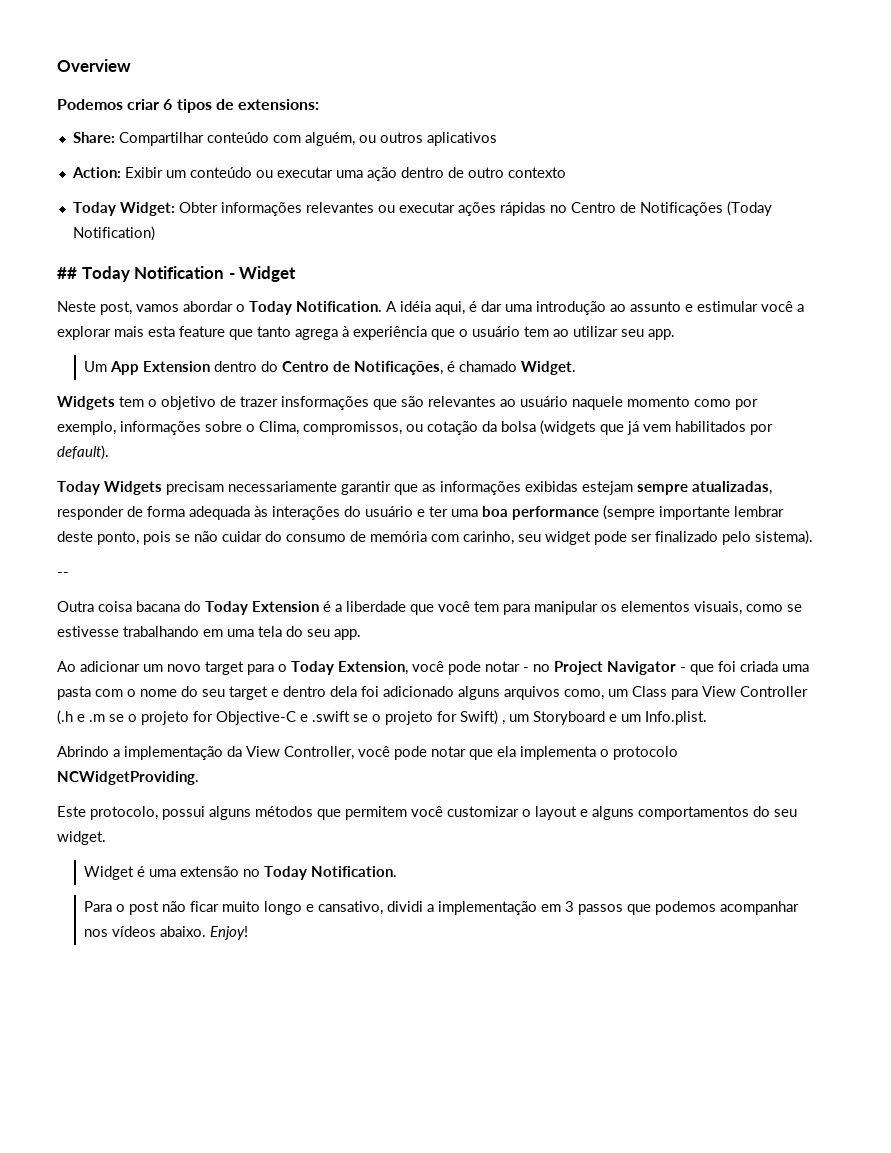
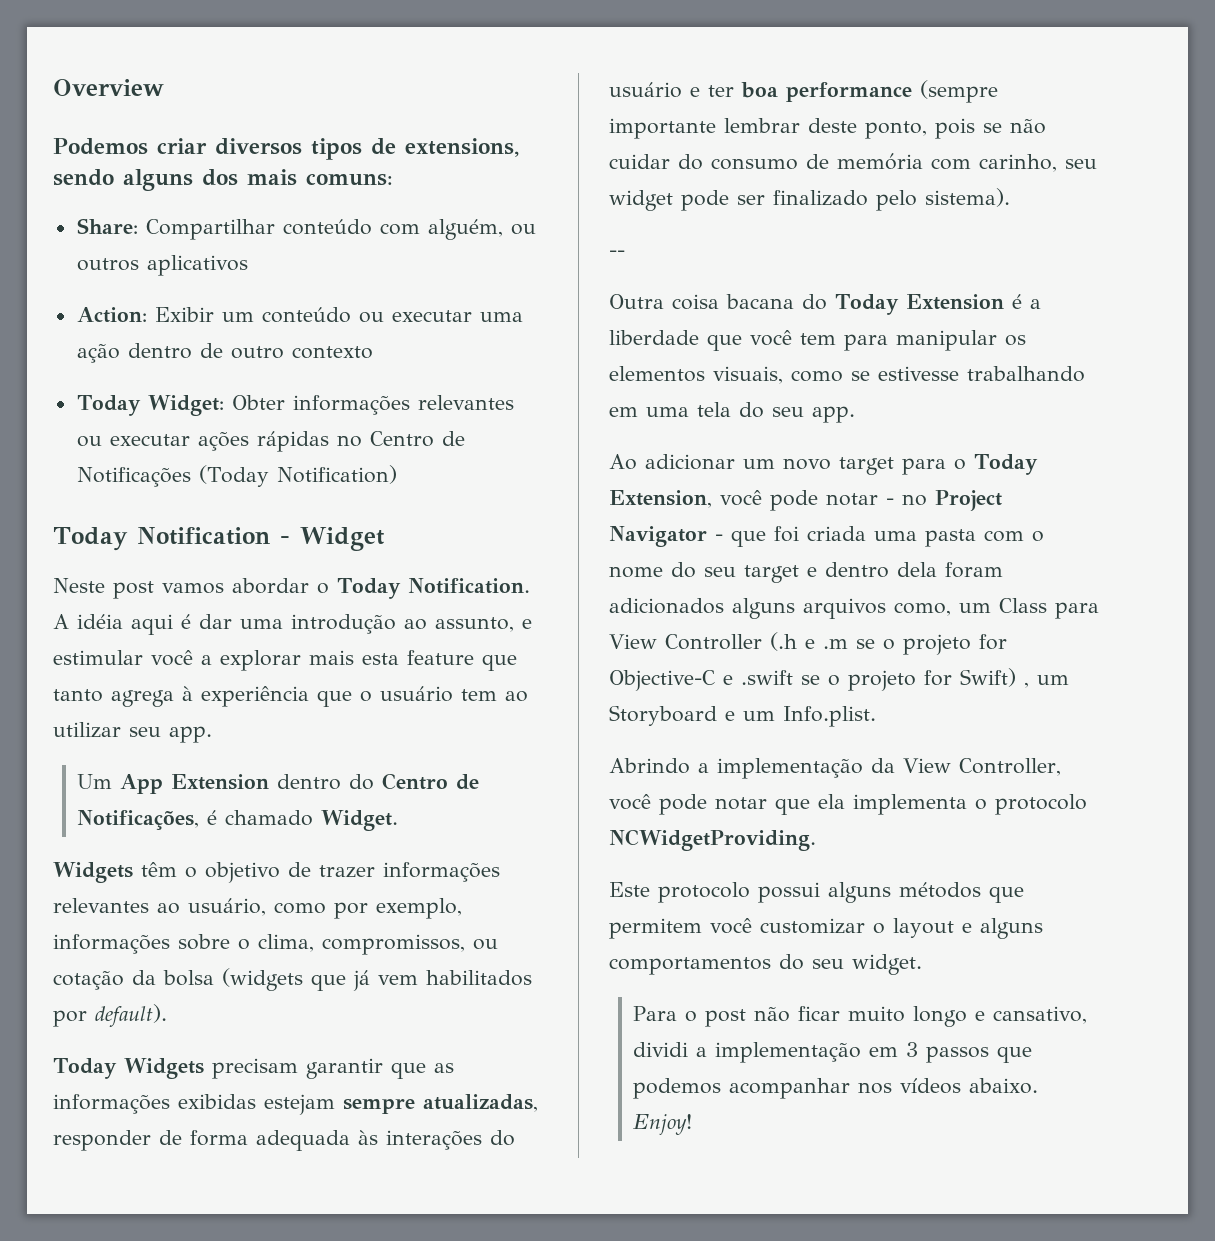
- Podemos criar 6 tipos de extensions:
+ Podemos criar diversos tipos de extensions, sendo alguns dos mais comuns:
- ## Today Notification - Widget
+ Today Notification - Widget
- Neste post, vamos abordar o Today Notification.
+ Neste post vamos abordar o Today Notification.
- A idéia aqui, é dar uma introdução ao assunto e estimular você a explorar mais esta feature que tanto agrega à experiência que o usuário tem ao utilizar seu app.
+ A idéia aqui é dar uma introdução ao assunto, e estimular você a explorar mais esta feature que tanto agrega à experiência que o usuário tem ao utilizar seu app.
- Widgets tem o objetivo de trazer insformações que são relevantes ao usuário naquele momento como por exemplo, informações sobre o Clima, compromissos, ou cotação da bolsa (widgets que já vem habilitados por default).
+ Widgets têm o objetivo de trazer informações relevantes ao usuário, como por exemplo, informações sobre o clima, compromissos, ou cotação da bolsa (widgets que já vem habilitados por default).
- Today Widgets precisam necessariamente garantir que as informações exibidas estejam sempre atualizadas, responder de forma adequada às interações do usuário e ter uma boa performance (sempre importante lembrar deste ponto, pois se não cuidar do consumo de memória com carinho, seu widget pode ser finalizado pelo sistema).
+ Today Widgets precisam garantir que as informações exibidas estejam sempre atualizadas, responder de forma adequada às interações do usuário e ter boa performance (sempre importante lembrar deste ponto, pois se não cuidar do consumo de memória com carinho, seu widget pode ser finalizado pelo sistema).
- Ao adicionar um novo target para o Today Extension, você pode notar - no Project Navigator - que foi criada uma pasta com o nome do seu target e dentro dela foi adicionado alguns arquivos como, um Class para View Controller (.h e .m se o projeto for Objective-C e .swift se o projeto for Swift) , um Storyboard e um Info.plist.
+ Ao adicionar um novo target para o Today Extension, você pode notar - no Project Navigator - que foi criada uma pasta com o nome do seu target e dentro dela foram adicionados alguns arquivos como, um Class para View Controller (.h e .m se o projeto for Objective-C e .swift se o projeto for Swift) , um Storyboard e um Info.plist.
- Este protocolo, possui alguns métodos que permitem você customizar o layout e alguns comportamentos do seu widget.
+ Este protocolo possui alguns métodos que permitem você customizar o layout e alguns comportamentos do seu widget.
- Widget é uma extensão no Today Notification.

